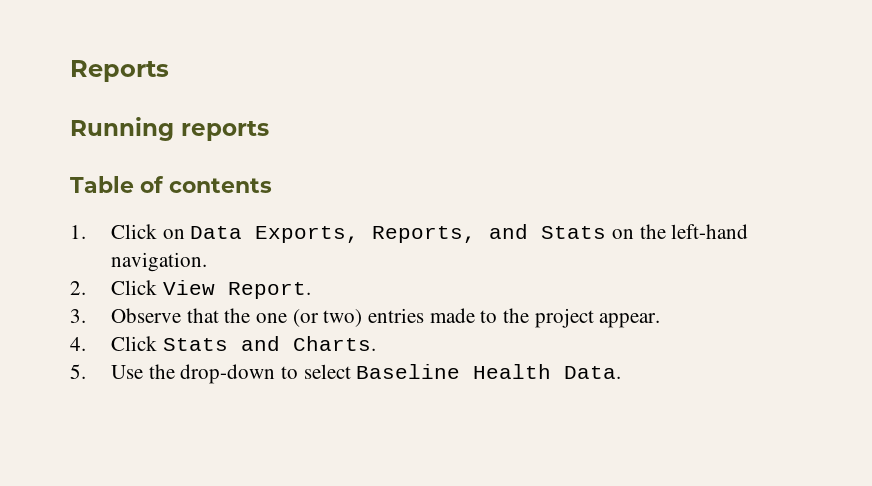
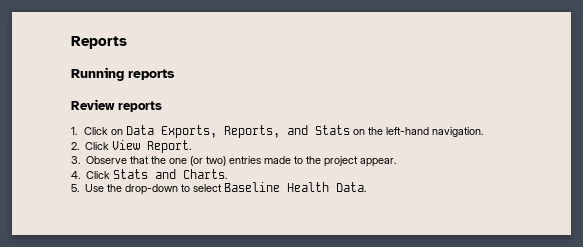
- Table of contents
+ Review reports

